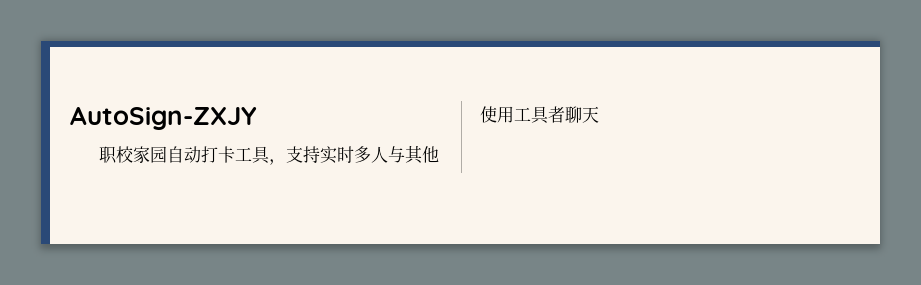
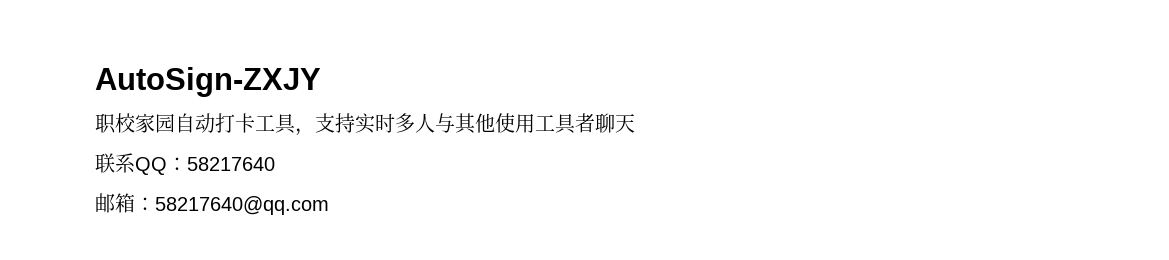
+ 联系QQ：58217640
+ 邮箱：58217640@qq.com

